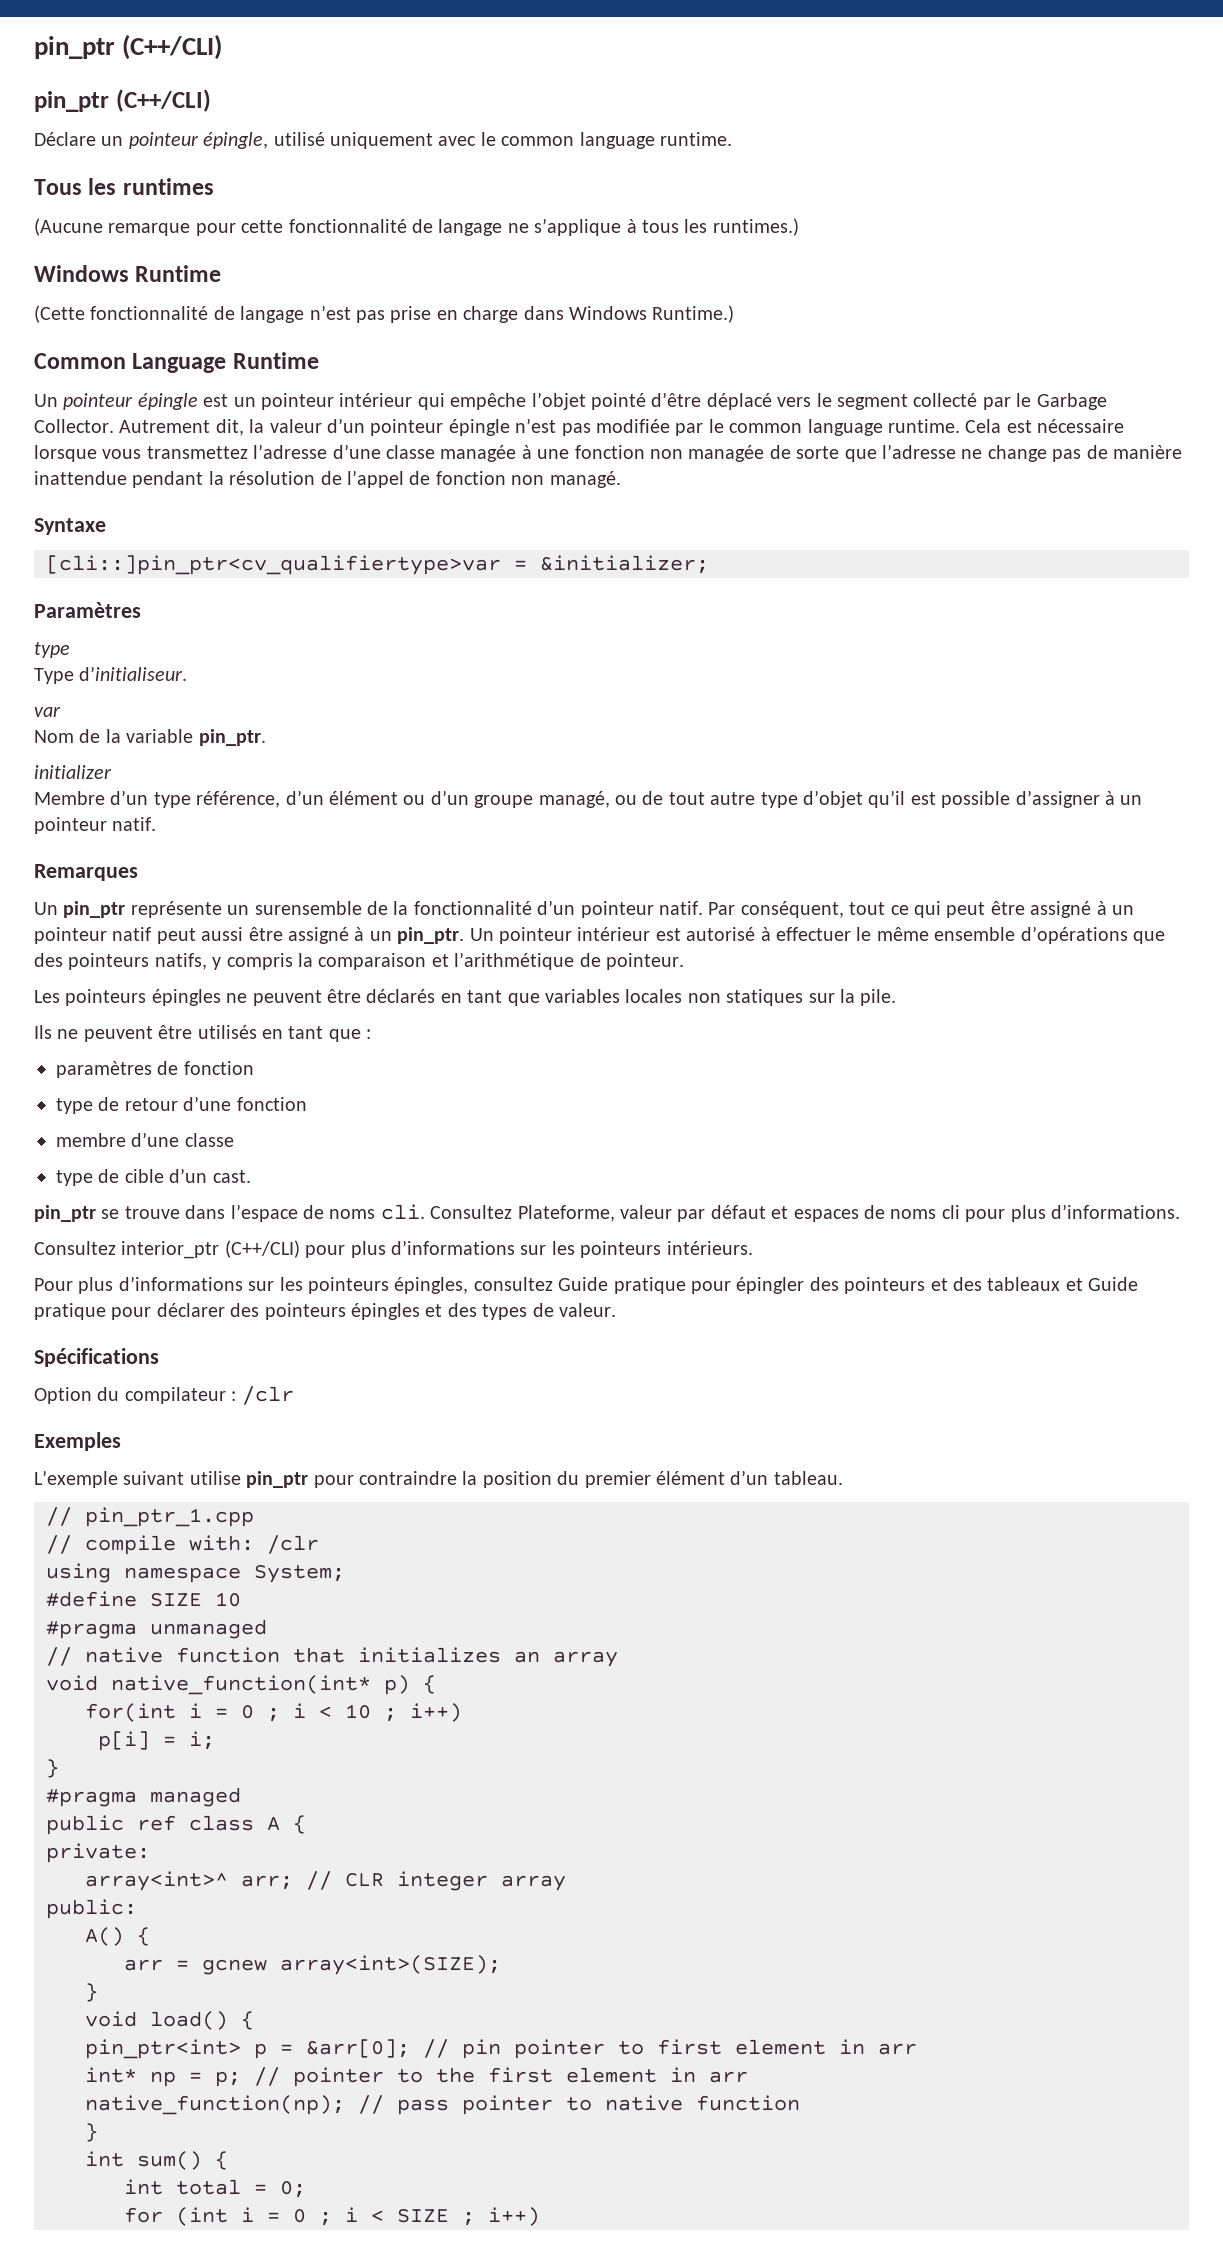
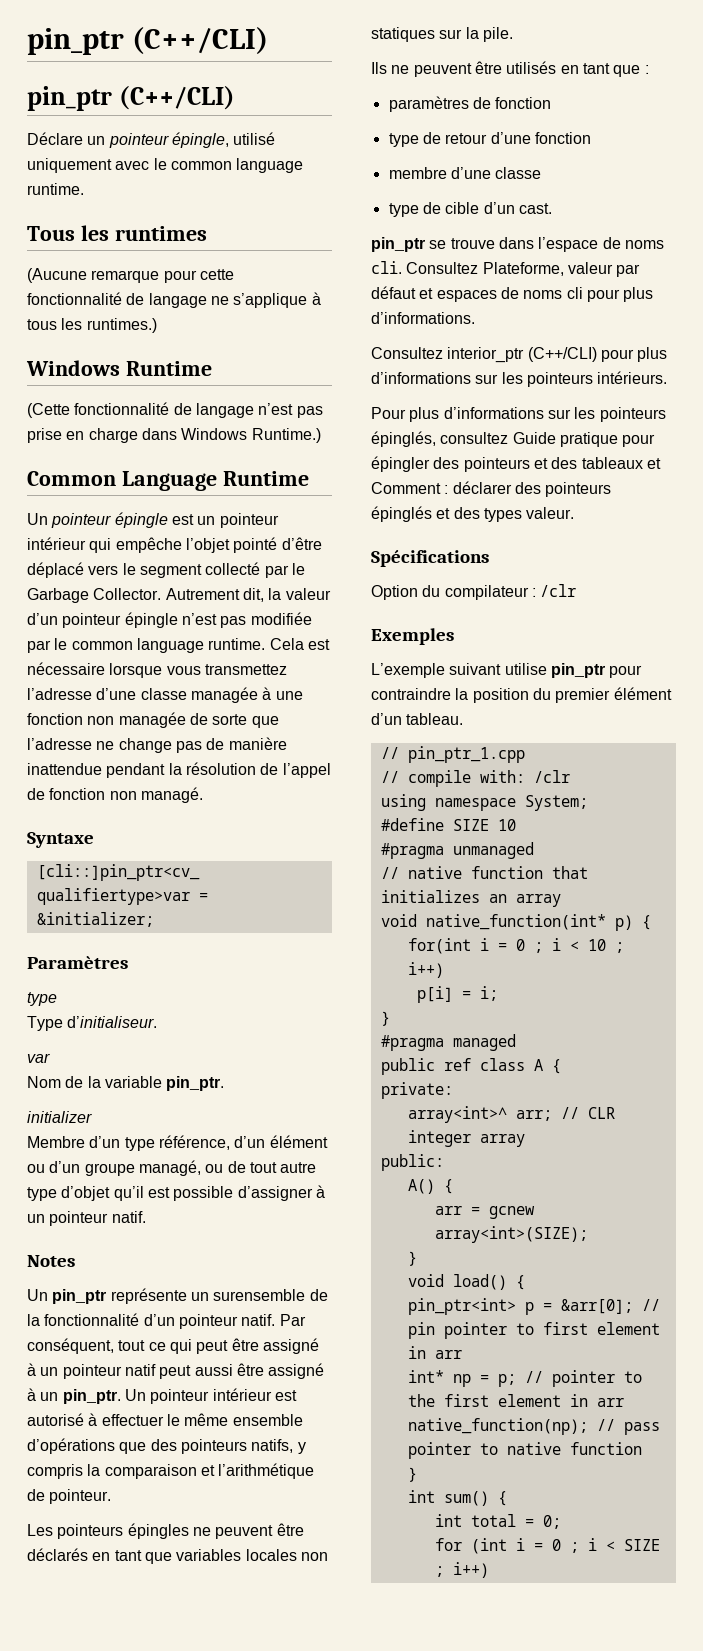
- Remarques
+ Notes
- Pour plus d’informations sur les pointeurs épingles, consultez Guide pratique pour épingler des pointeurs et des tableaux et Guide pratique pour déclarer des pointeurs épingles et des types de valeur.
+ Pour plus d’informations sur les pointeurs épinglés, consultez Guide pratique pour épingler des pointeurs et des tableaux et Comment : déclarer des pointeurs épinglés et des types valeur.

